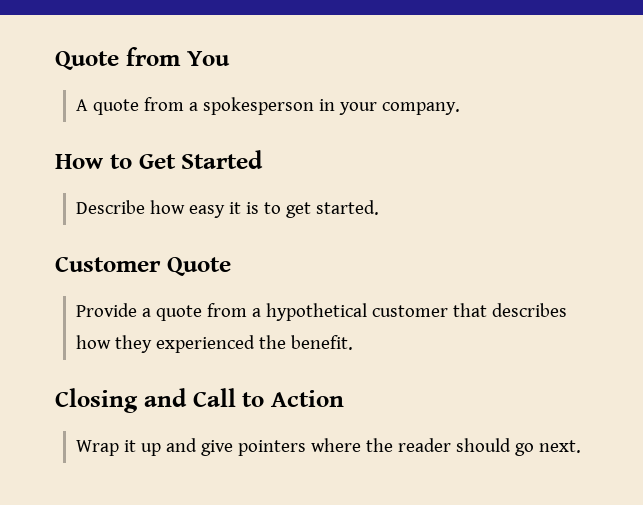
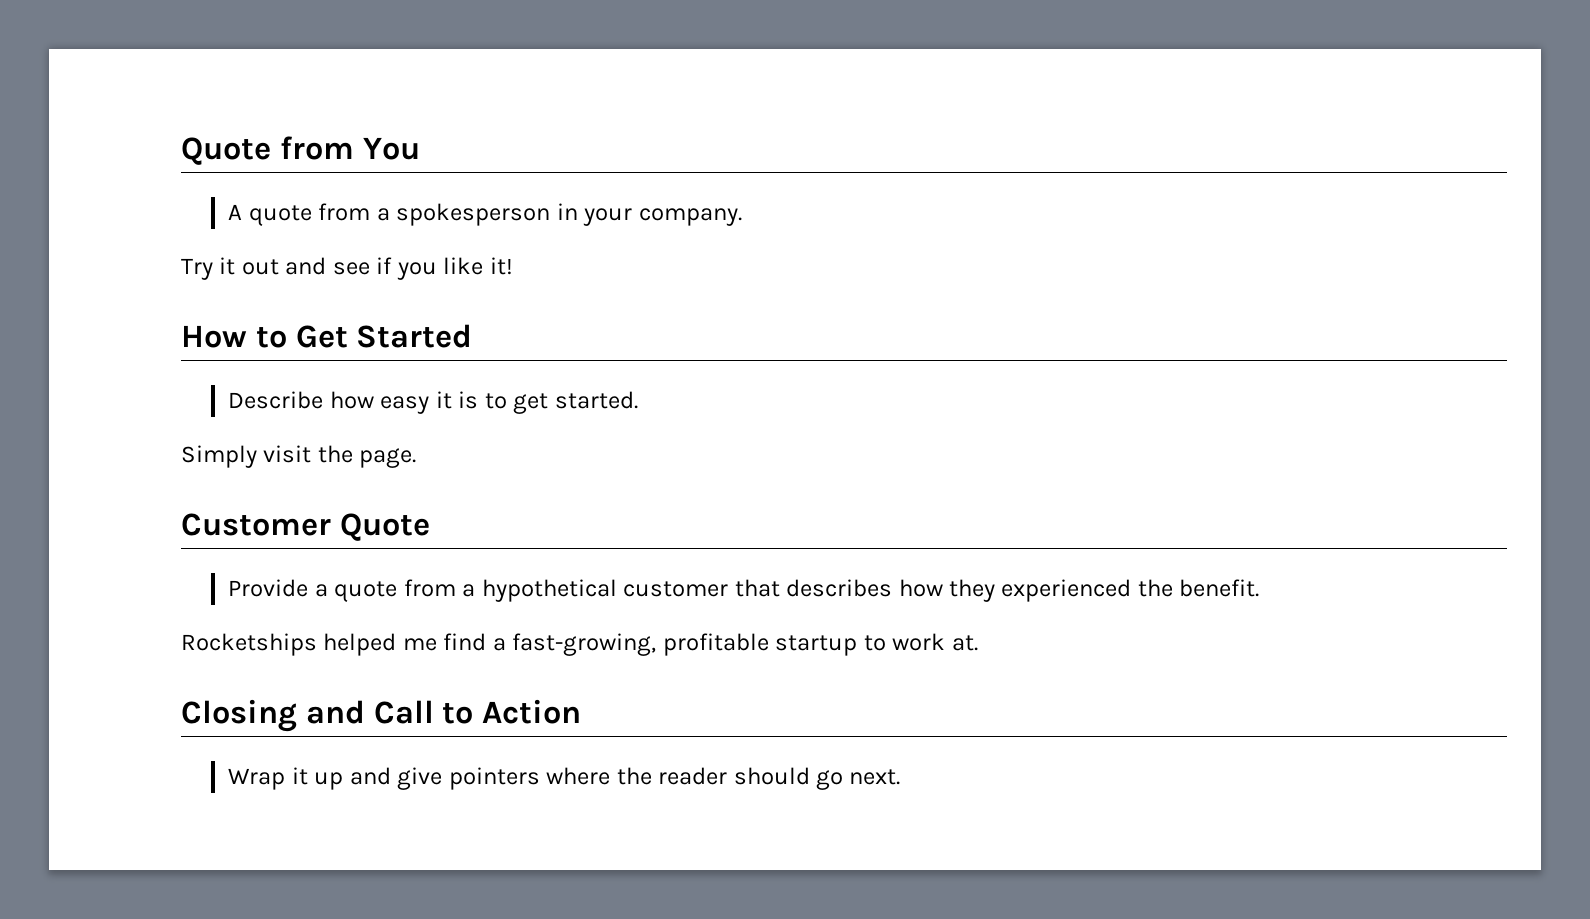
+ Try it out and see if you like it!
+ Simply visit the page.
+ Rocketships helped me find a fast-growing, profitable startup to work at.

